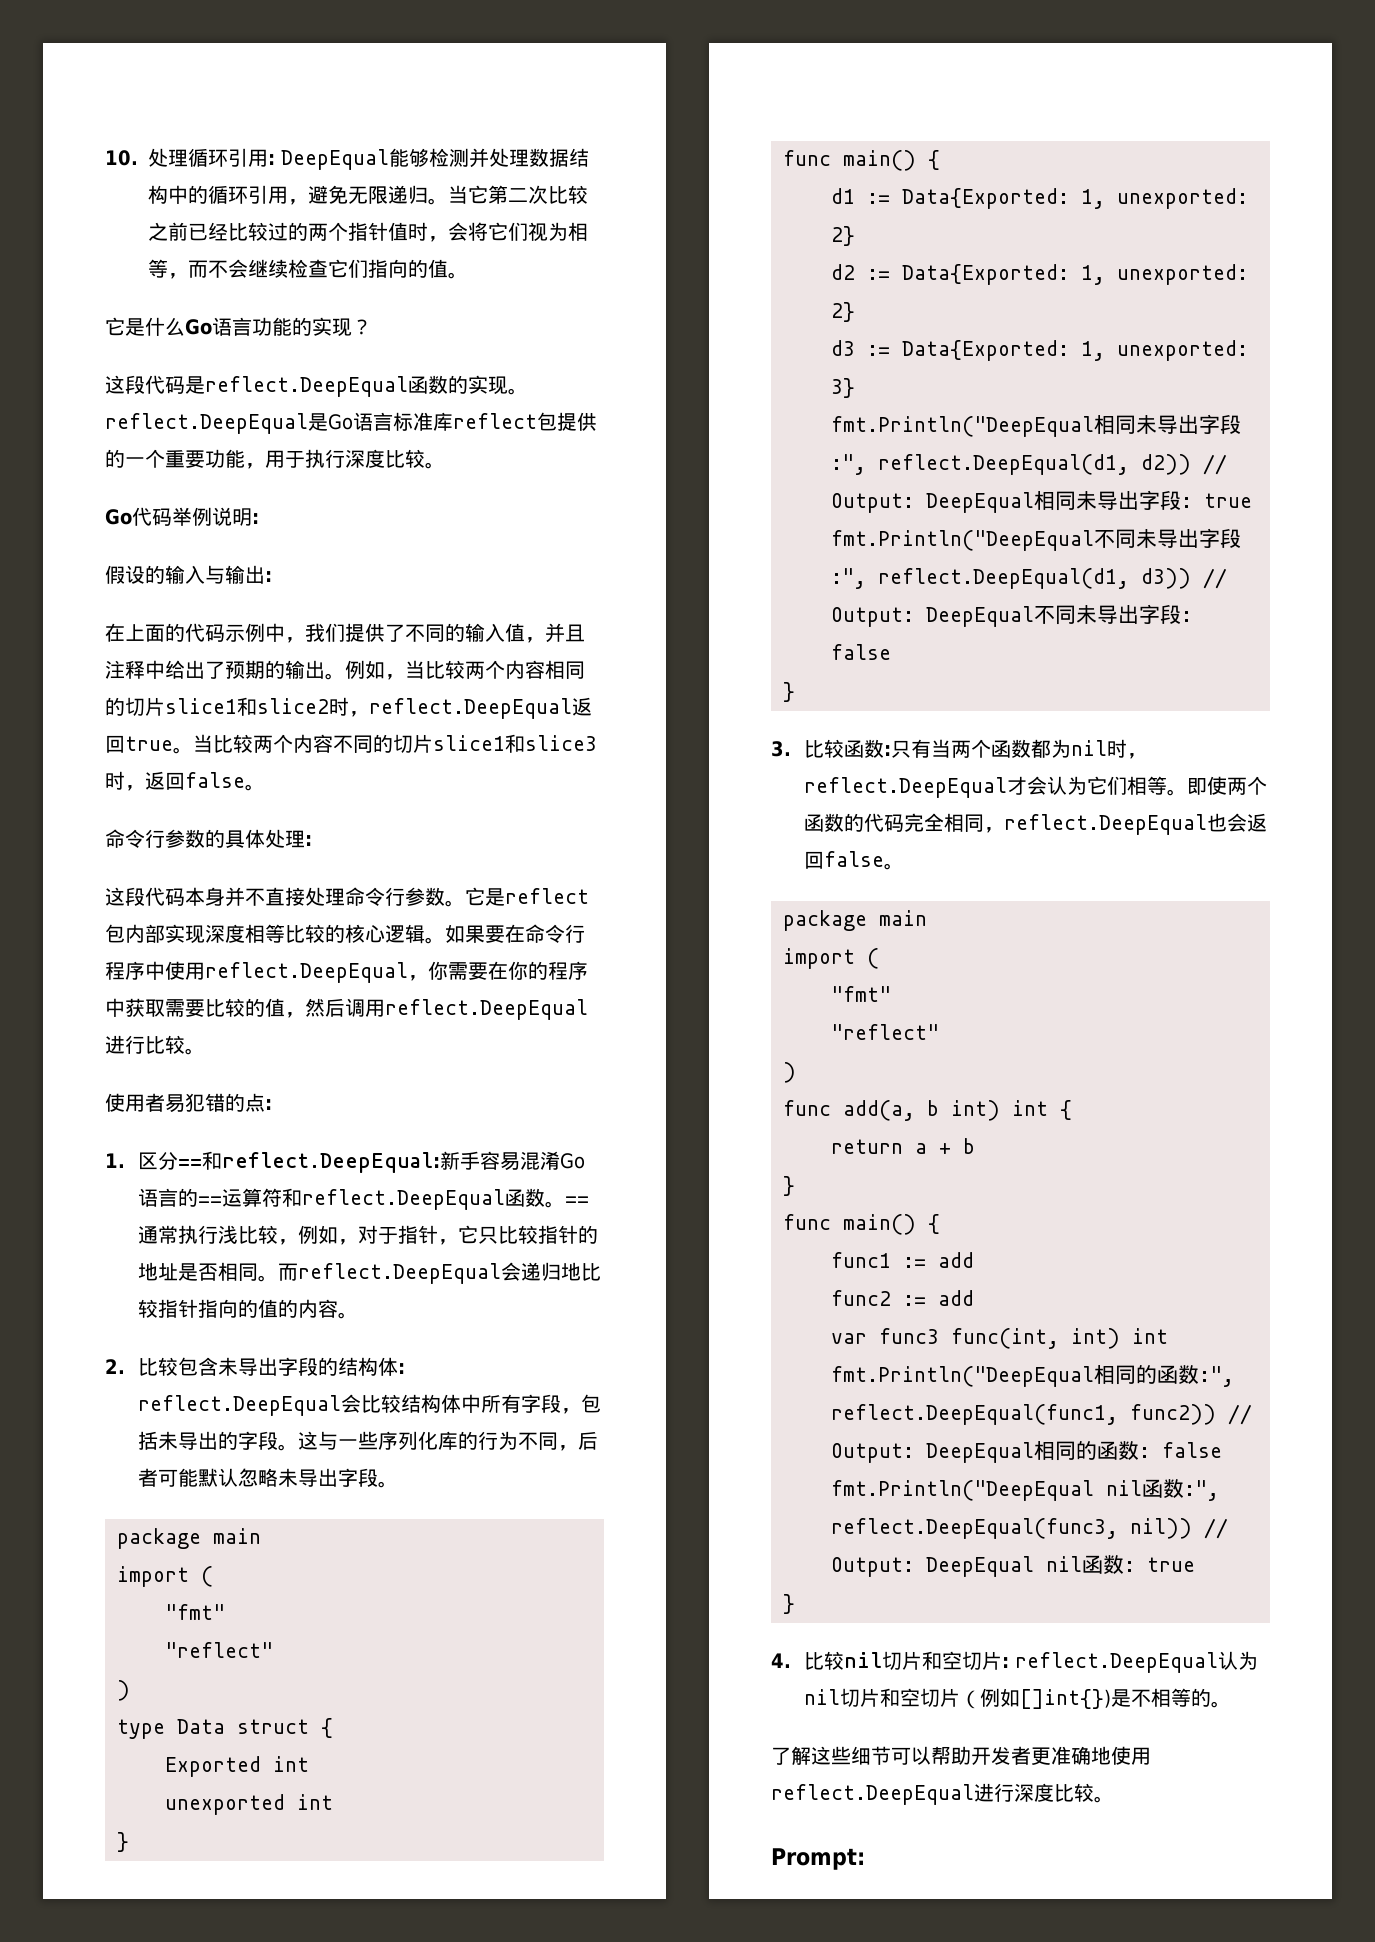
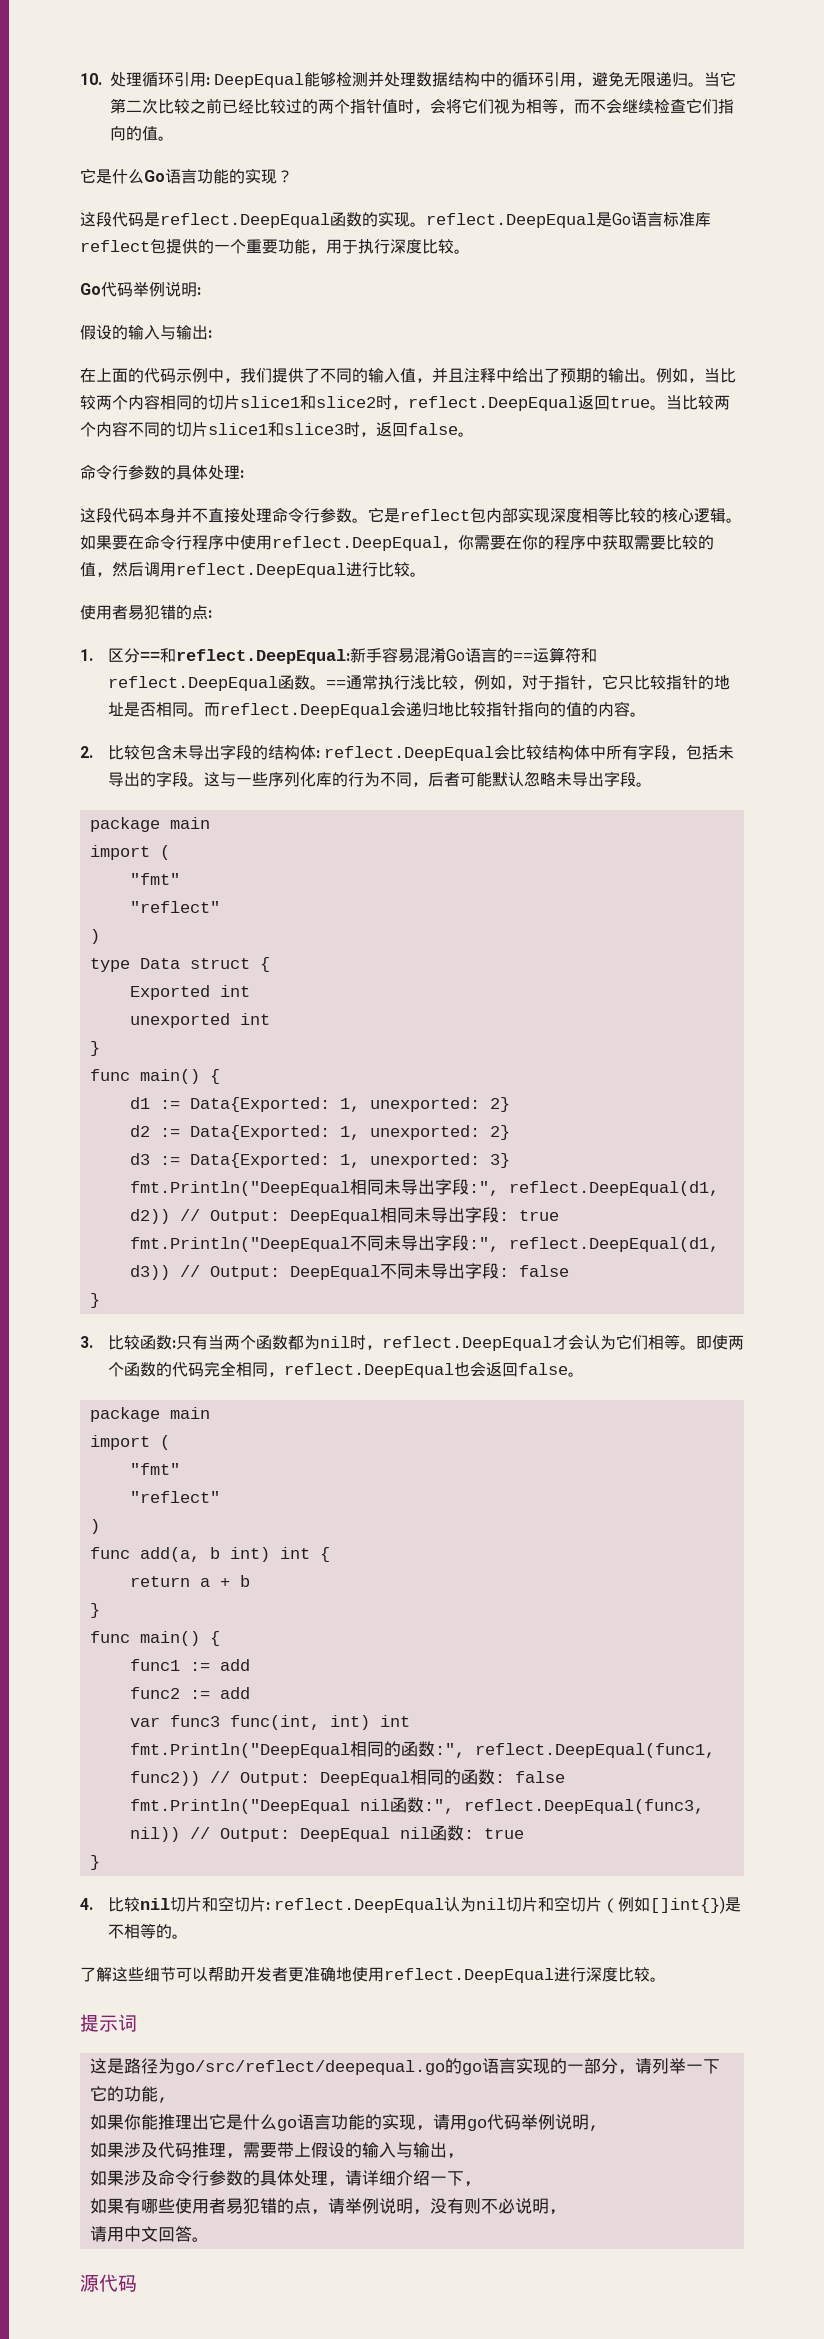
- Prompt:
+ 提示词
+ 这是路径为go/src/reflect/deepequal.go的go语言实现的一部分，请列举一下它的功能,
+ 如果你能推理出它是什么go语言功能的实现，请用go代码举例说明,
+ 如果涉及代码推理，需要带上假设的输入与输出，
+ 如果涉及命令行参数的具体处理，请详细介绍一下，
+ 如果有哪些使用者易犯错的点，请举例说明，没有则不必说明，
+ 请用中文回答。
+ 源代码

